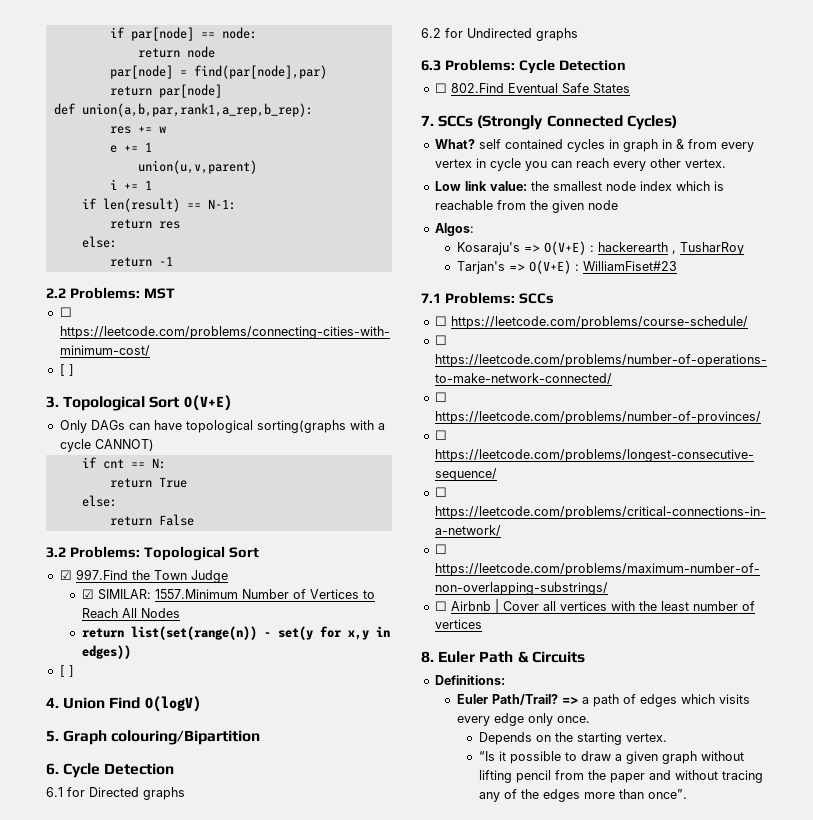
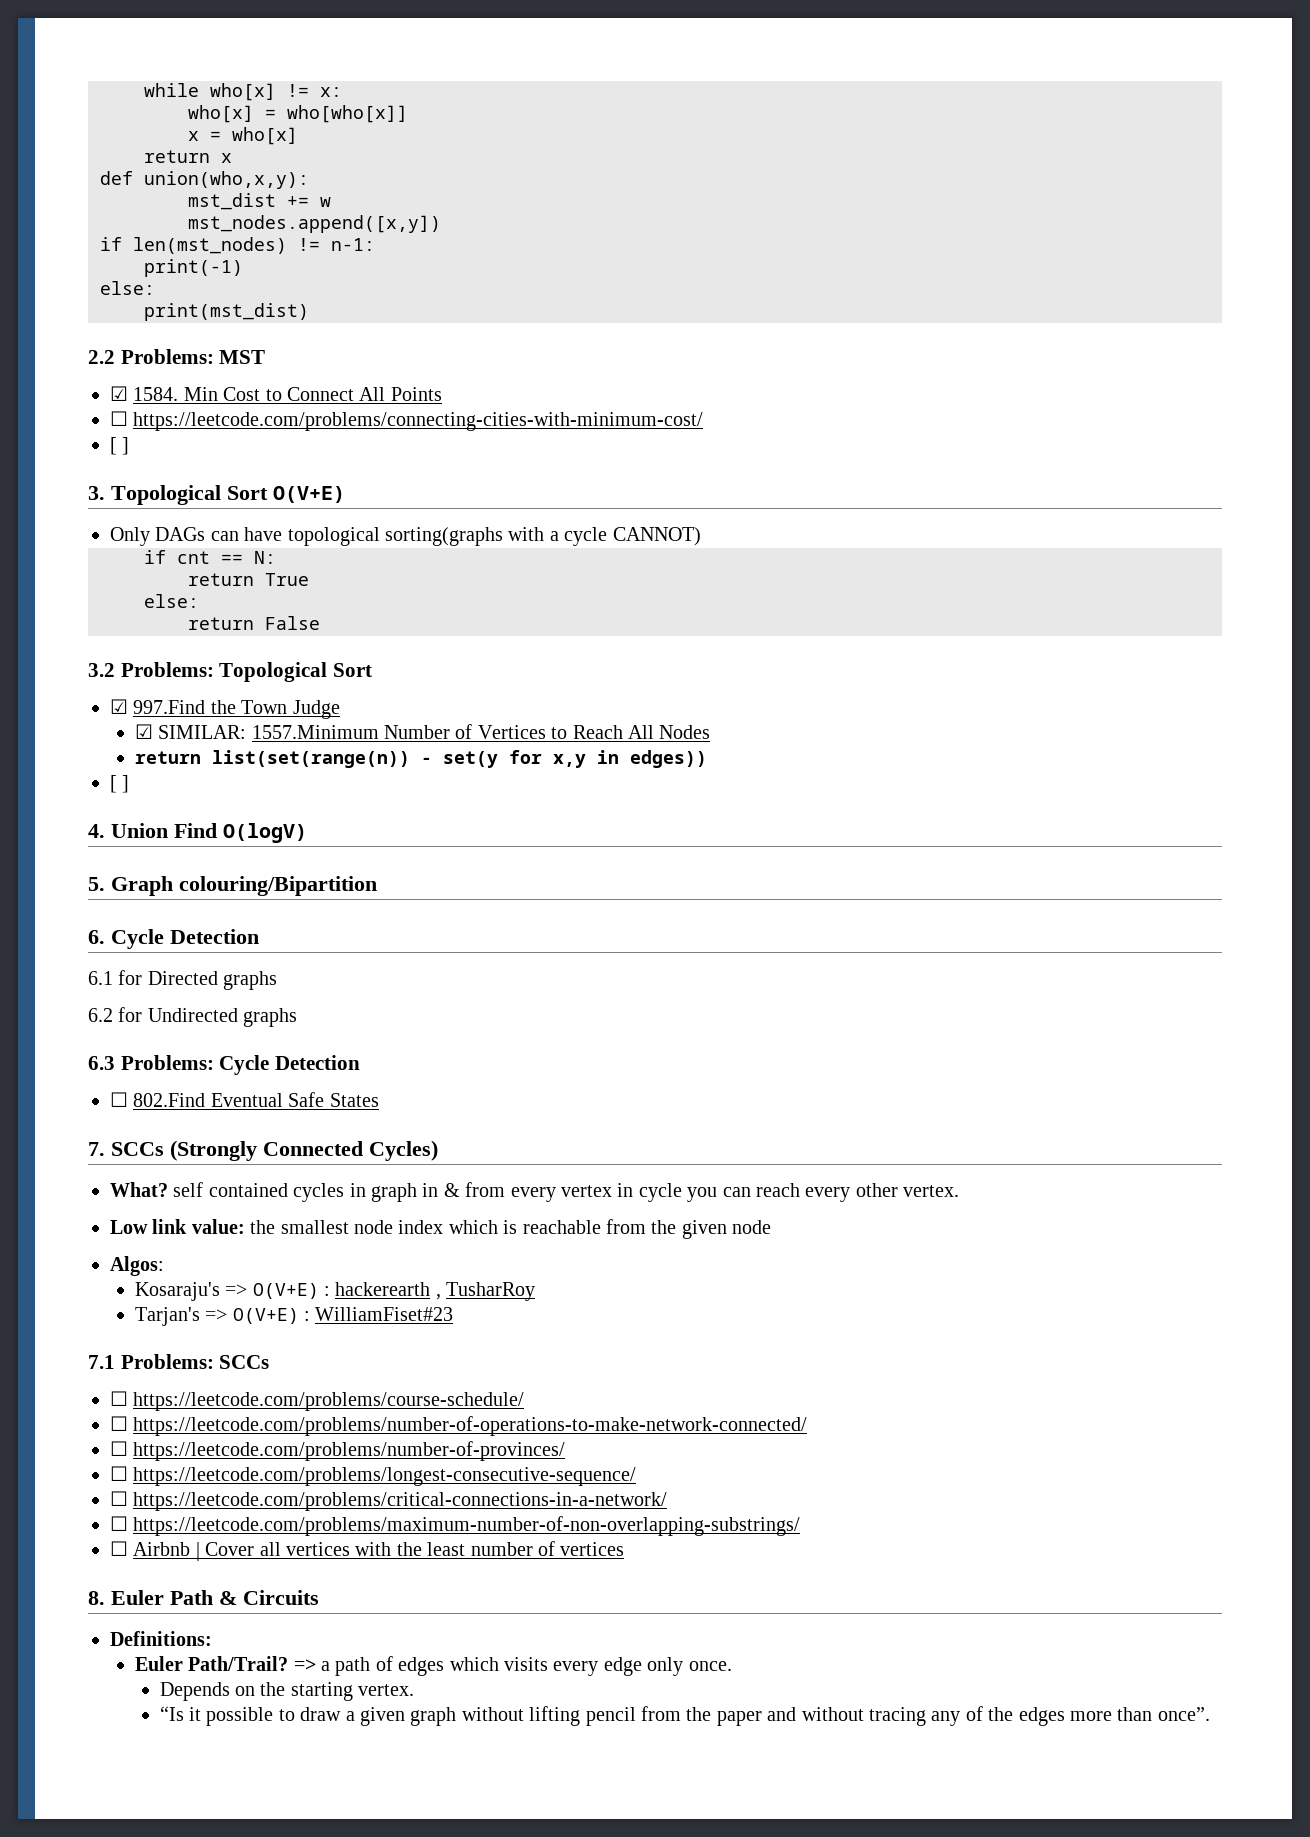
- if par[node] == node:
- return node
- par[node] = find(par[node],par)
- return par[node]
+ while who[x] != x:
+ who[x] = who[who[x]]
+ x = who[x]
+ return x
- def union(a,b,par,rank1,a_rep,b_rep):
- res += w
+ def union(who,x,y):
+ mst_dist += w
- e += 1
- union(u,v,parent)
- i += 1
- if len(result) == N-1:
- return res
+ mst_nodes.append([x,y])
+ if len(mst_nodes) != n-1:
+ print(-1)
  else:
- return -1
+ print(mst_dist)
+ ☑ 1584. Min Cost to Connect All Points

